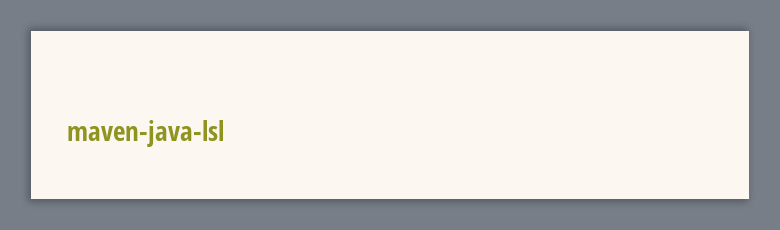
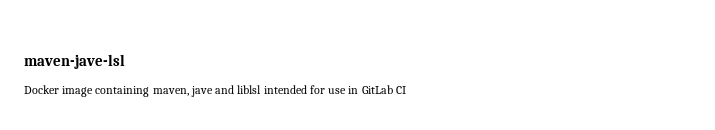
- maven-java-lsl
+ maven-jave-lsl
+ Docker image containing maven, jave and liblsl intended for use in GitLab CI

